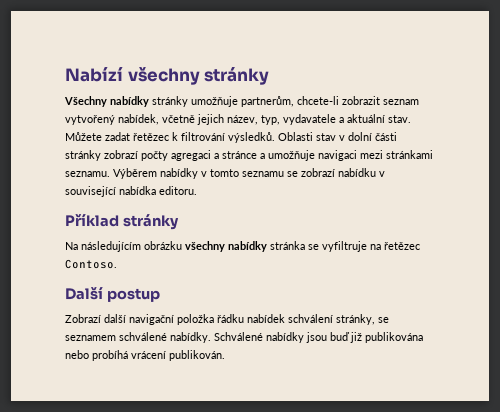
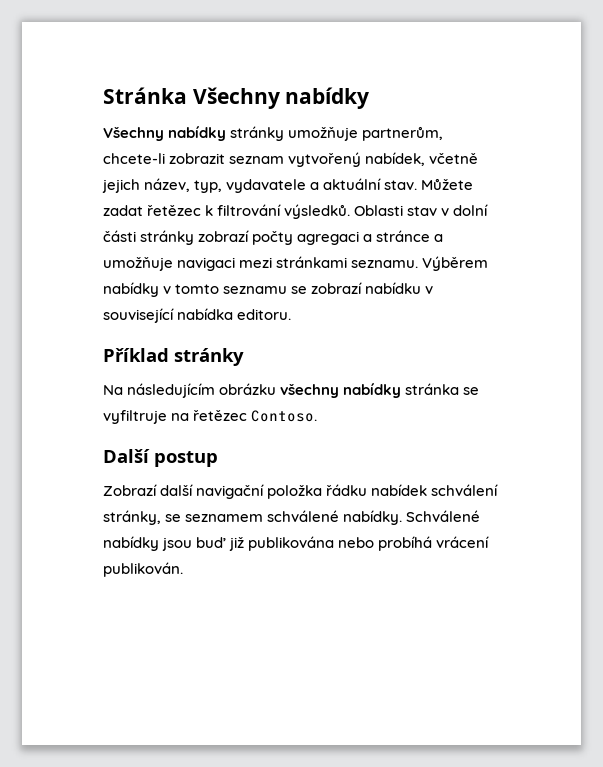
- Nabízí všechny stránky
+ Stránka Všechny nabídky

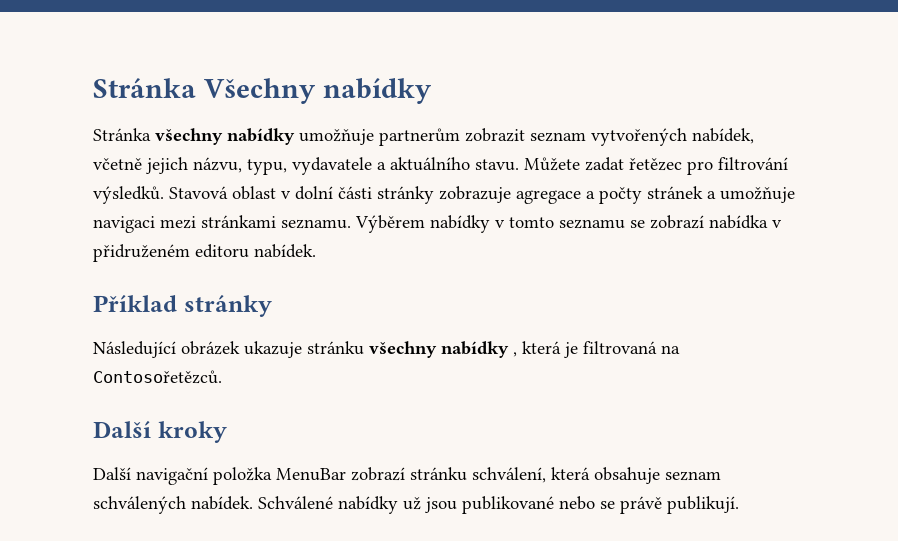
- Všechny nabídky stránky umožňuje partnerům, chcete-li zobrazit seznam vytvořený nabídek, včetně jejich název, typ, vydavatele a aktuální stav.
+ Stránka všechny nabídky umožňuje partnerům zobrazit seznam vytvořených nabídek, včetně jejich názvu, typu, vydavatele a aktuálního stavu.
- Můžete zadat řetězec k filtrování výsledků.
+ Můžete zadat řetězec pro filtrování výsledků.
- Oblasti stav v dolní části stránky zobrazí počty agregaci a stránce a umožňuje navigaci mezi stránkami seznamu.
+ Stavová oblast v dolní části stránky zobrazuje agregace a počty stránek a umožňuje navigaci mezi stránkami seznamu.
- Výběrem nabídky v tomto seznamu se zobrazí nabídku v související nabídka editoru.
+ Výběrem nabídky v tomto seznamu se zobrazí nabídka v přidruženém editoru nabídek.
  Příklad stránky
- Na následujícím obrázku všechny nabídky stránka se vyfiltruje na řetězec Contoso.
- Další postup
- Zobrazí další navigační položka řádku nabídek schválení stránky, se seznamem schválené nabídky. Schválené nabídky jsou buď již publikována nebo probíhá vrácení publikován.
+ Následující obrázek ukazuje stránku všechny nabídky , která je filtrovaná na Contosořetězců.
+ Další kroky
+ Další navigační položka MenuBar zobrazí stránku schválení, která obsahuje seznam schválených nabídek. Schválené nabídky už jsou publikované nebo se právě publikují.

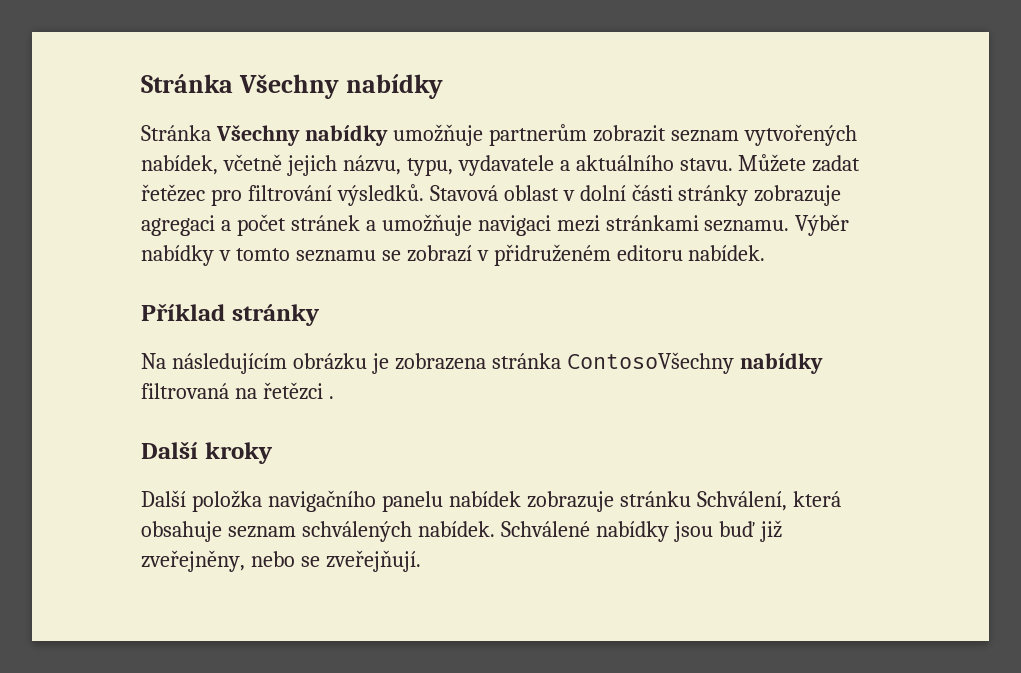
- Stránka všechny nabídky umožňuje partnerům zobrazit seznam vytvořených nabídek, včetně jejich názvu, typu, vydavatele a aktuálního stavu.
+ Stránka Všechny nabídky umožňuje partnerům zobrazit seznam vytvořených nabídek, včetně jejich názvu, typu, vydavatele a aktuálního stavu.
- Stavová oblast v dolní části stránky zobrazuje agregace a počty stránek a umožňuje navigaci mezi stránkami seznamu.
+ Stavová oblast v dolní části stránky zobrazuje agregaci a počet stránek a umožňuje navigaci mezi stránkami seznamu.
- Výběrem nabídky v tomto seznamu se zobrazí nabídka v přidruženém editoru nabídek.
+ Výběr nabídky v tomto seznamu se zobrazí v přidruženém editoru nabídek.
- Následující obrázek ukazuje stránku všechny nabídky , která je filtrovaná na Contosořetězců.
+ Na následujícím obrázku je zobrazena stránka ContosoVšechny nabídky filtrovaná na řetězci .
  Další kroky
- Další navigační položka MenuBar zobrazí stránku schválení, která obsahuje seznam schválených nabídek.
+ Další položka navigačního panelu nabídek zobrazuje stránku Schválení, která obsahuje seznam schválených nabídek.
- Schválené nabídky už jsou publikované nebo se právě publikují.
+ Schválené nabídky jsou buď již zveřejněny, nebo se zveřejňují.

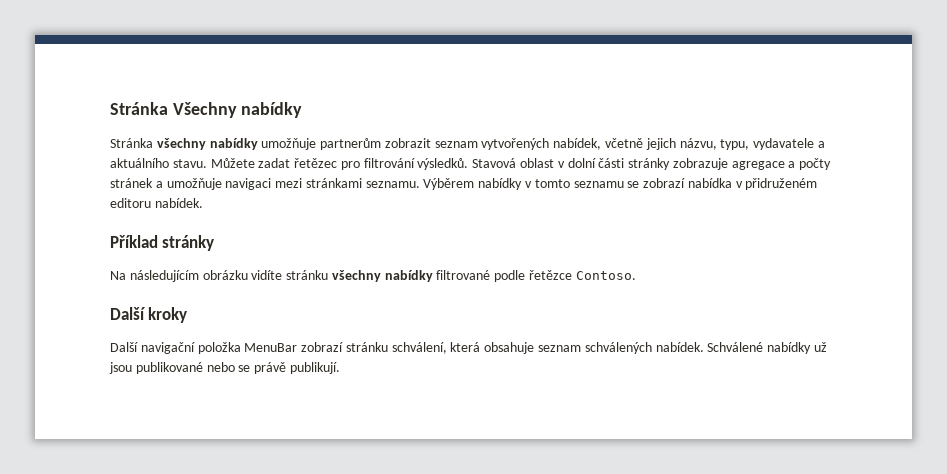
- Stránka Všechny nabídky umožňuje partnerům zobrazit seznam vytvořených nabídek, včetně jejich názvu, typu, vydavatele a aktuálního stavu.
+ Stránka všechny nabídky umožňuje partnerům zobrazit seznam vytvořených nabídek, včetně jejich názvu, typu, vydavatele a aktuálního stavu.
- Stavová oblast v dolní části stránky zobrazuje agregaci a počet stránek a umožňuje navigaci mezi stránkami seznamu.
+ Stavová oblast v dolní části stránky zobrazuje agregace a počty stránek a umožňuje navigaci mezi stránkami seznamu.
- Výběr nabídky v tomto seznamu se zobrazí v přidruženém editoru nabídek.
+ Výběrem nabídky v tomto seznamu se zobrazí nabídka v přidruženém editoru nabídek.
- Na následujícím obrázku je zobrazena stránka ContosoVšechny nabídky filtrovaná na řetězci .
+ Na následujícím obrázku vidíte stránku všechny nabídky filtrované podle řetězce Contoso.
  Další kroky
- Další položka navigačního panelu nabídek zobrazuje stránku Schválení, která obsahuje seznam schválených nabídek.
+ Další navigační položka MenuBar zobrazí stránku schválení, která obsahuje seznam schválených nabídek.
- Schválené nabídky jsou buď již zveřejněny, nebo se zveřejňují.
+ Schválené nabídky už jsou publikované nebo se právě publikují.

